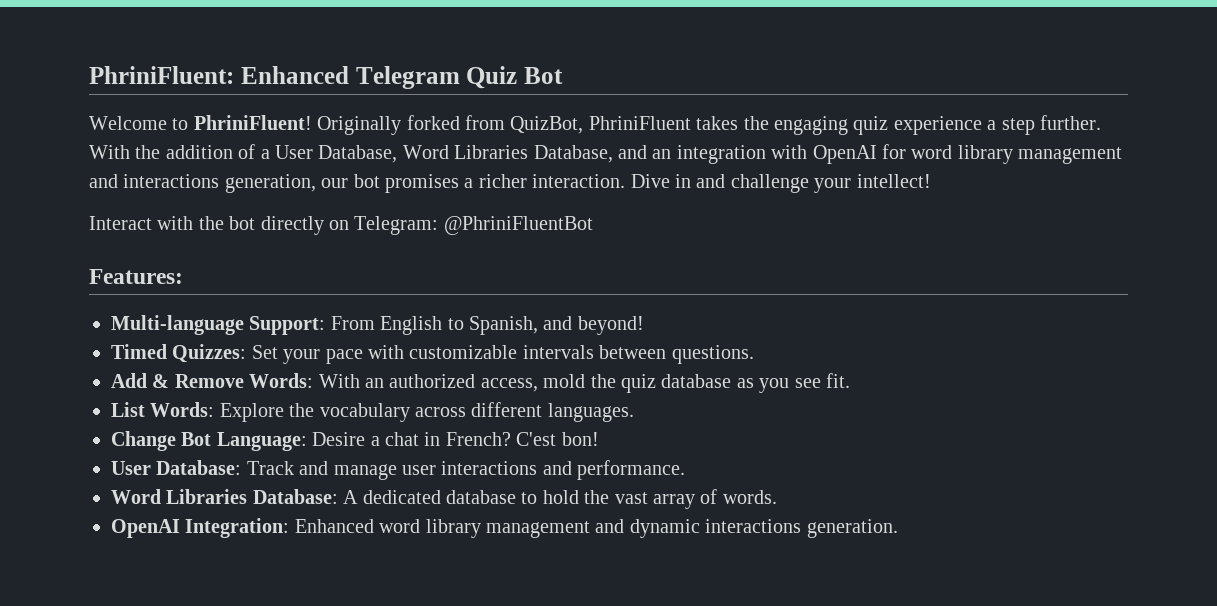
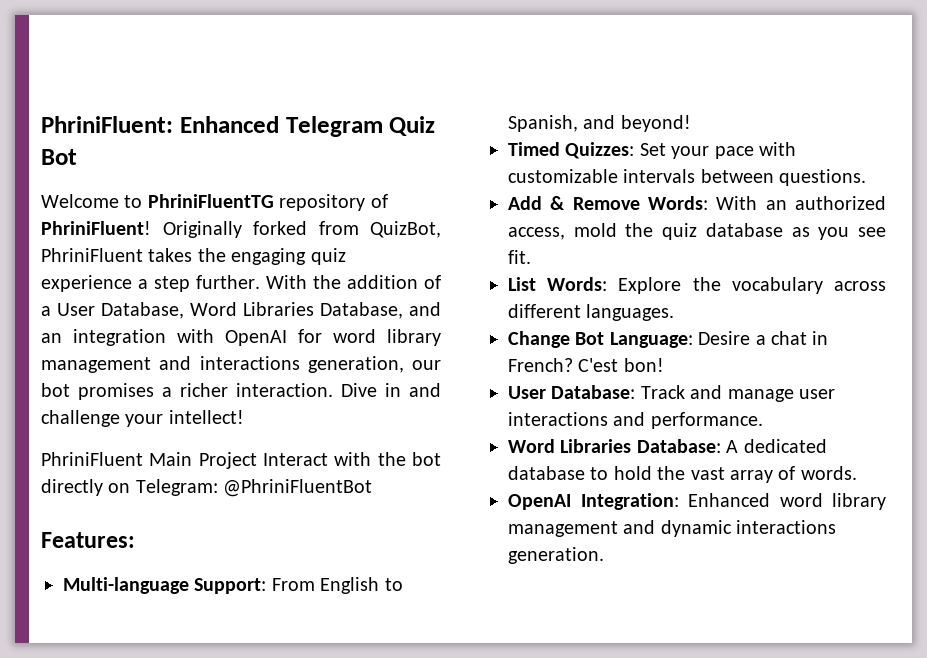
- Welcome to PhriniFluent!
+ Welcome to PhriniFluentTG repository of PhriniFluent!
- Interact with the bot directly on Telegram: @PhriniFluentBot
+ PhriniFluent Main Project Interact with the bot directly on Telegram: @PhriniFluentBot

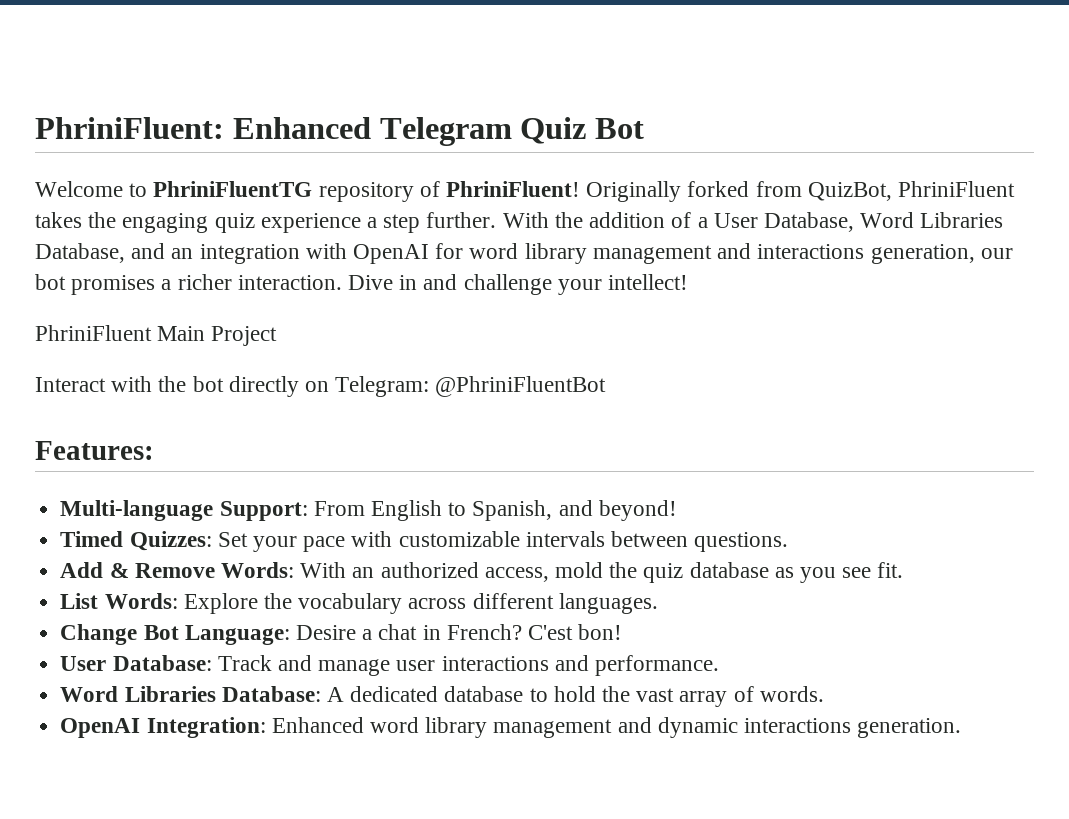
- PhriniFluent Main Project Interact with the bot directly on Telegram: @PhriniFluentBot
+ PhriniFluent Main Project
+ Interact with the bot directly on Telegram: @PhriniFluentBot

